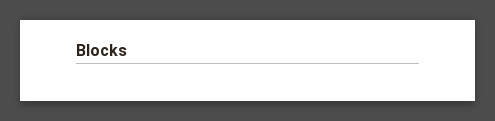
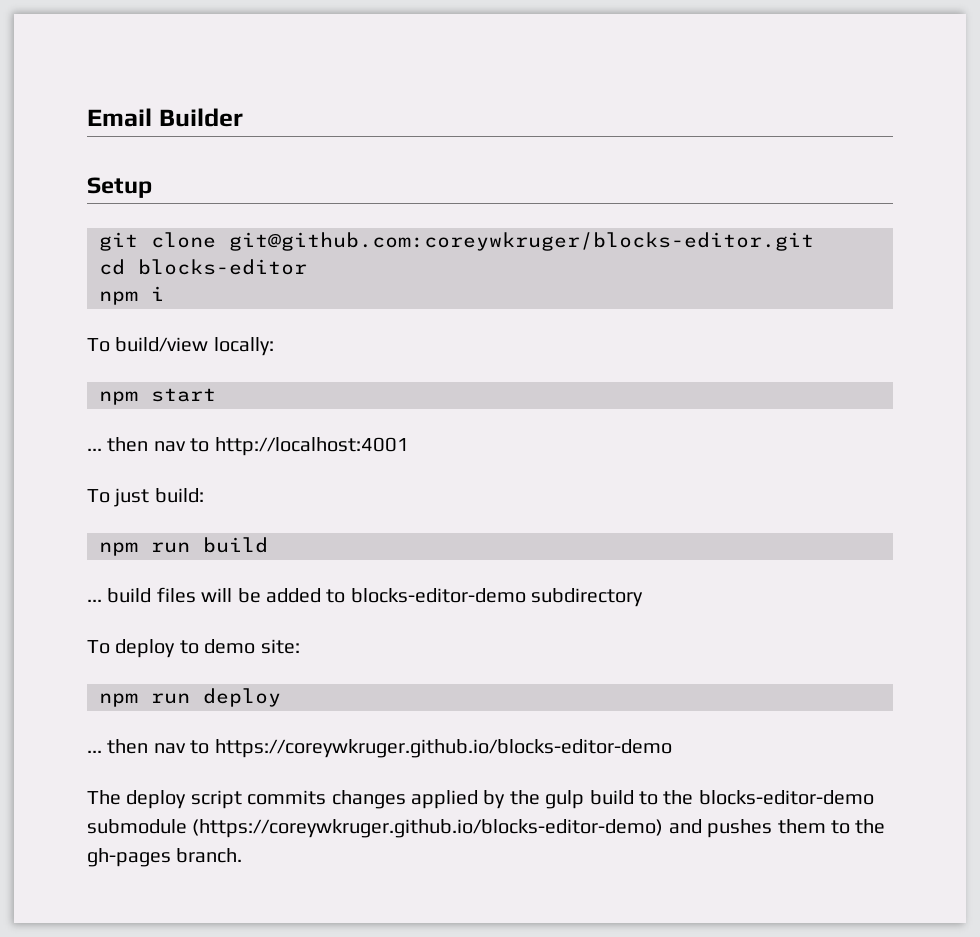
- Blocks
+ Email Builder
+ Setup
+ git clone git@github.com:coreywkruger/blocks-editor.git
+ cd blocks-editor
+ npm i
+ To build/view locally:
+ npm start
+ ... then nav to http://localhost:4001
+ To just build:
+ npm run build
+ ... build files will be added to blocks-editor-demo subdirectory
+ To deploy to demo site:
+ npm run deploy
+ ... then nav to https://coreywkruger.github.io/blocks-editor-demo
+ The deploy script commits changes applied by the gulp build to the blocks-editor-demo submodule (https://coreywkruger.github.io/blocks-editor-demo) and pushes them to the gh-pages branch.

